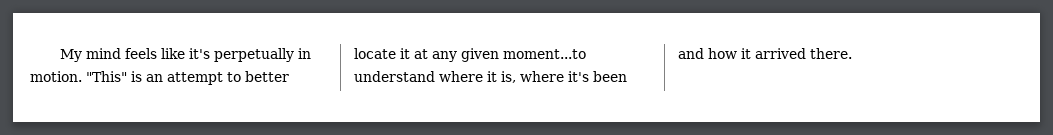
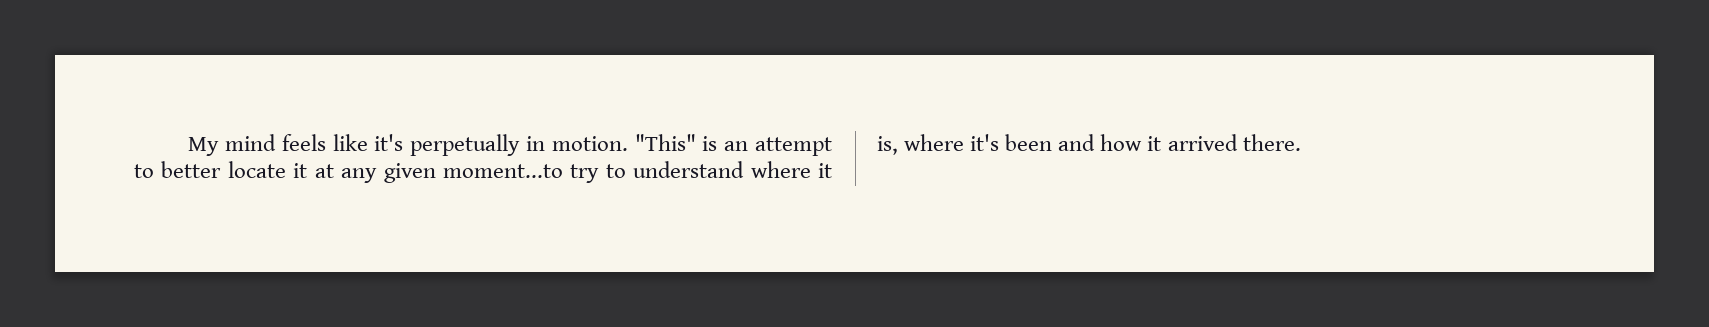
- "This" is an attempt to better locate it at any given moment...to understand where it is, where it's been and how it arrived there.
+ "This" is an attempt to better locate it at any given moment...to try to understand where it is, where it's been and how it arrived there.

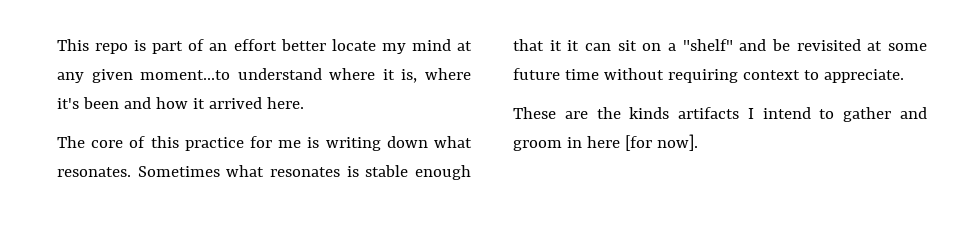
- My mind feels like it's perpetually in motion. "This" is an attempt to better locate it at any given moment...to try to understand where it is, where it's been and how it arrived there.
+ This repo is part of an effort better locate my mind at any given moment...to understand where it is, where it's been and how it arrived here.
+ The core of this practice for me is writing down what resonates. Sometimes what resonates is stable enough that it it can sit on a "shelf" and be revisited at some future time without requiring context to appreciate.
+ These are the kinds artifacts I intend to gather and groom in here [for now].

